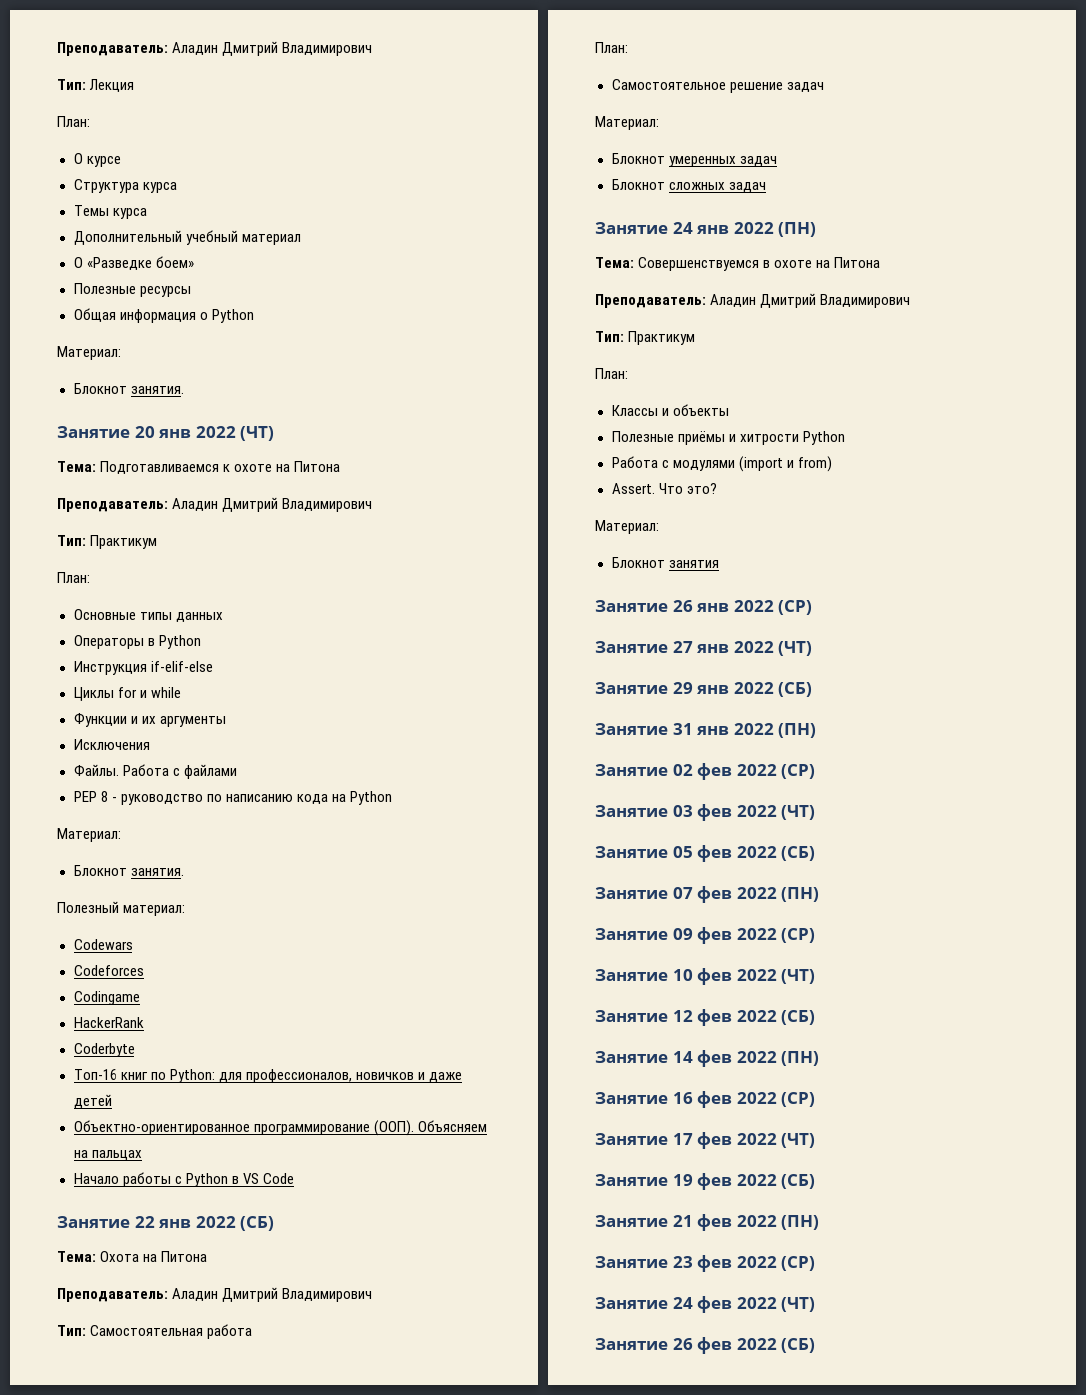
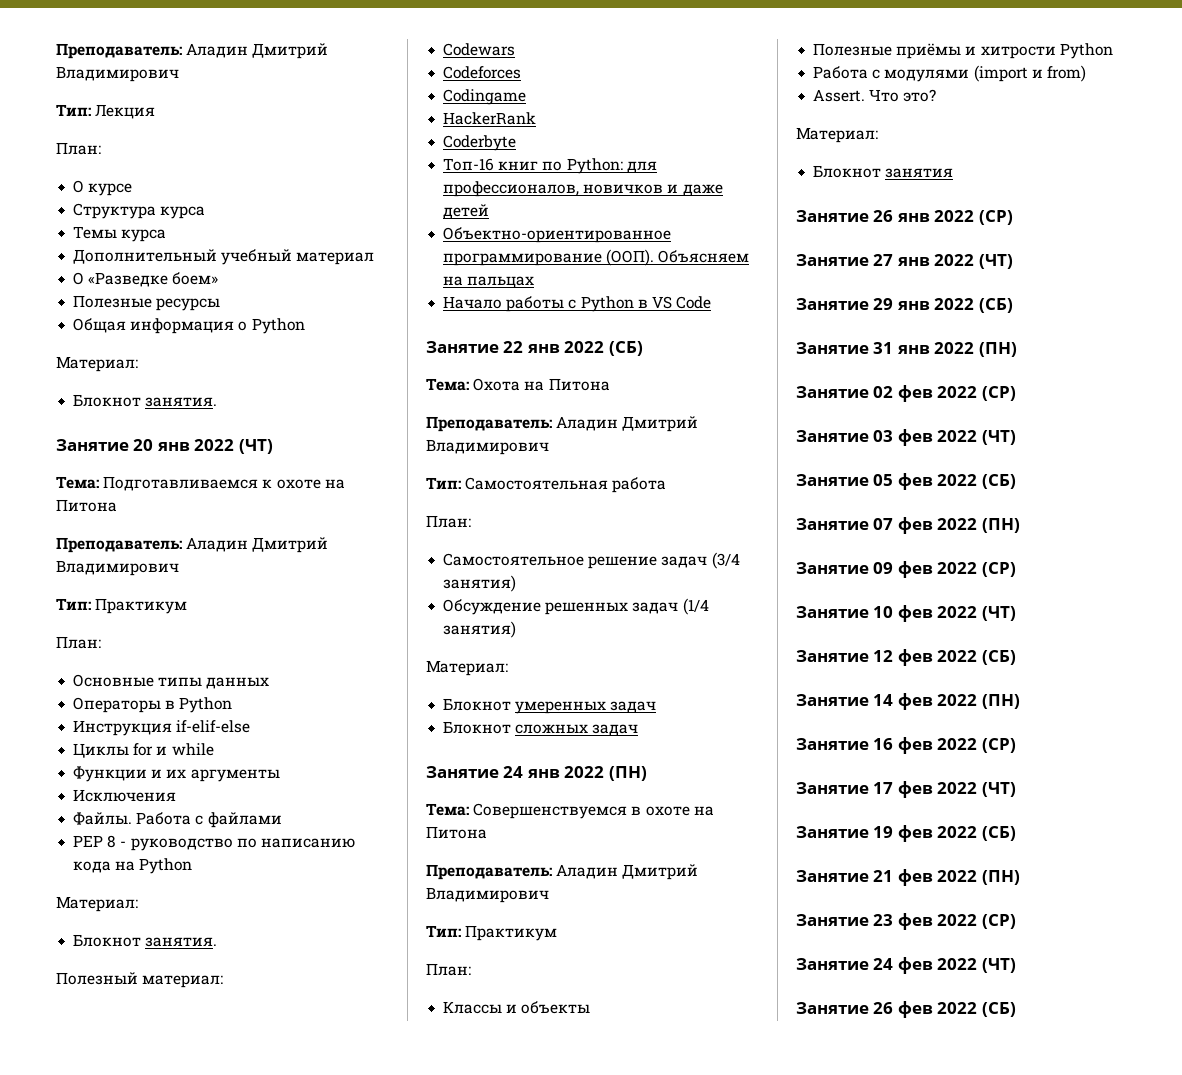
- Самостоятельное решение задач
+ Самостоятельное решение задач (3/4 занятия)
+ Обсуждение решенных задач (1/4 занятия)

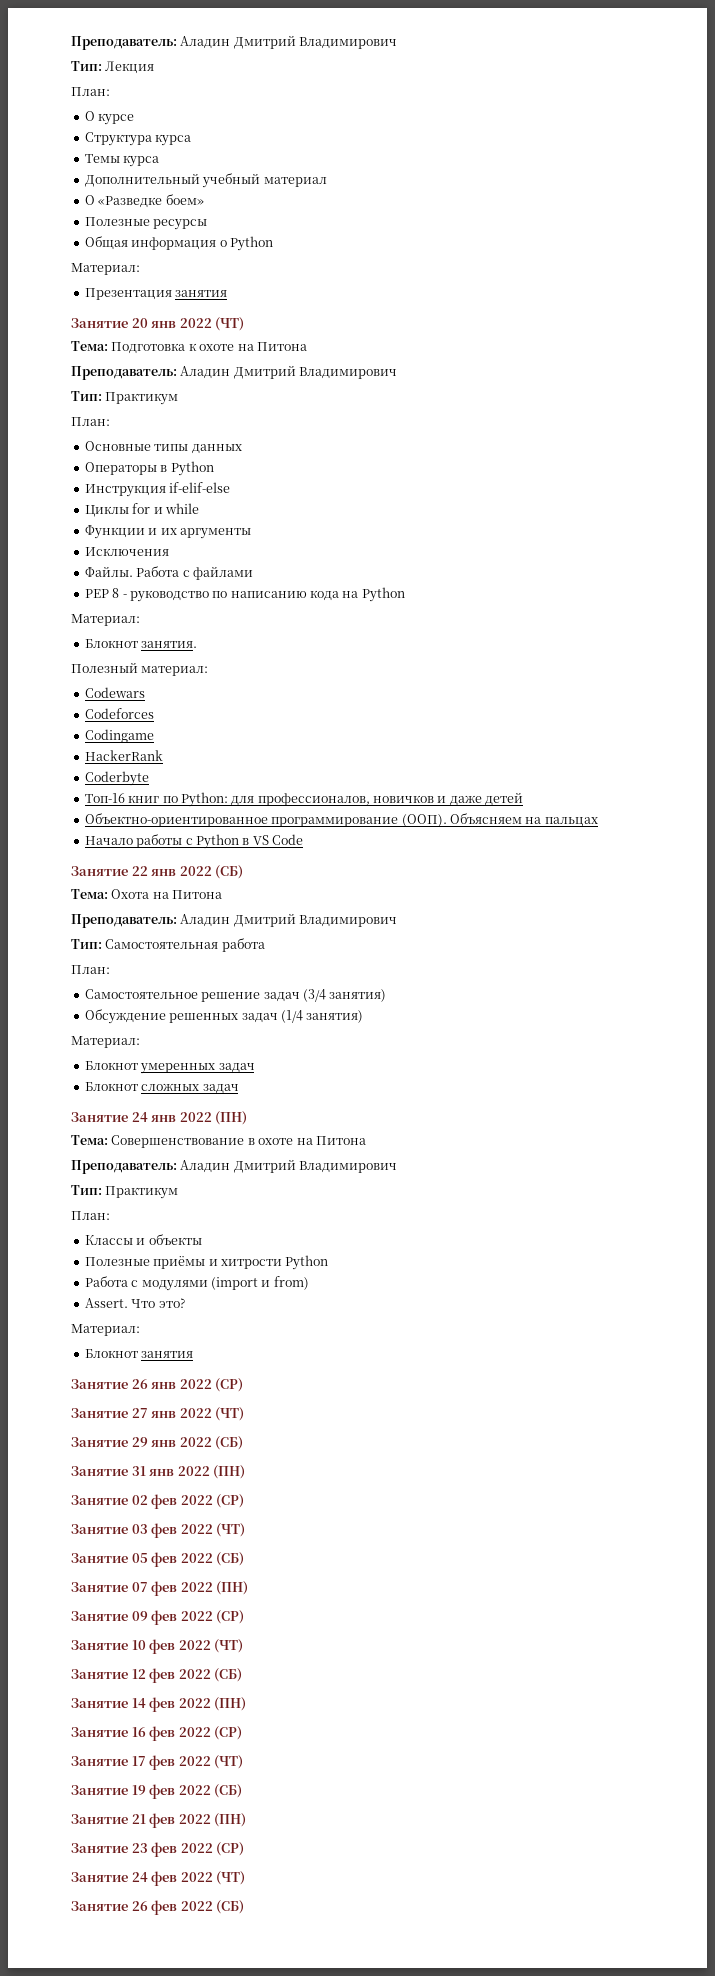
  Общая информация о Python
  Материал:
- Блокнот занятия.
+ Презентация занятия
- Тема: Подготавливаемся к охоте на Питона
+ Тема: Подготовка к охоте на Питона
- Тема: Совершенствуемся в охоте на Питона
+ Тема: Совершенствование в охоте на Питона

